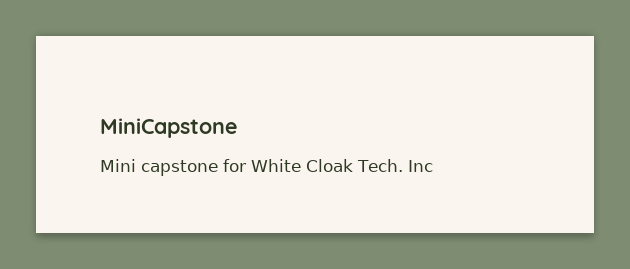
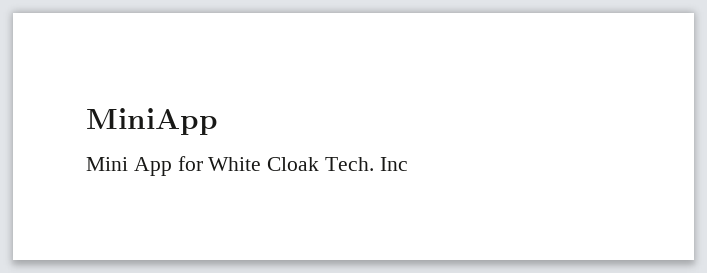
- MiniCapstone
+ MiniApp
- Mini capstone for White Cloak Tech.
+ Mini App for White Cloak Tech.

